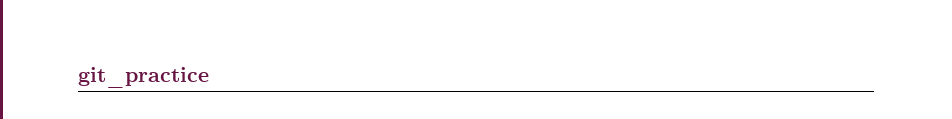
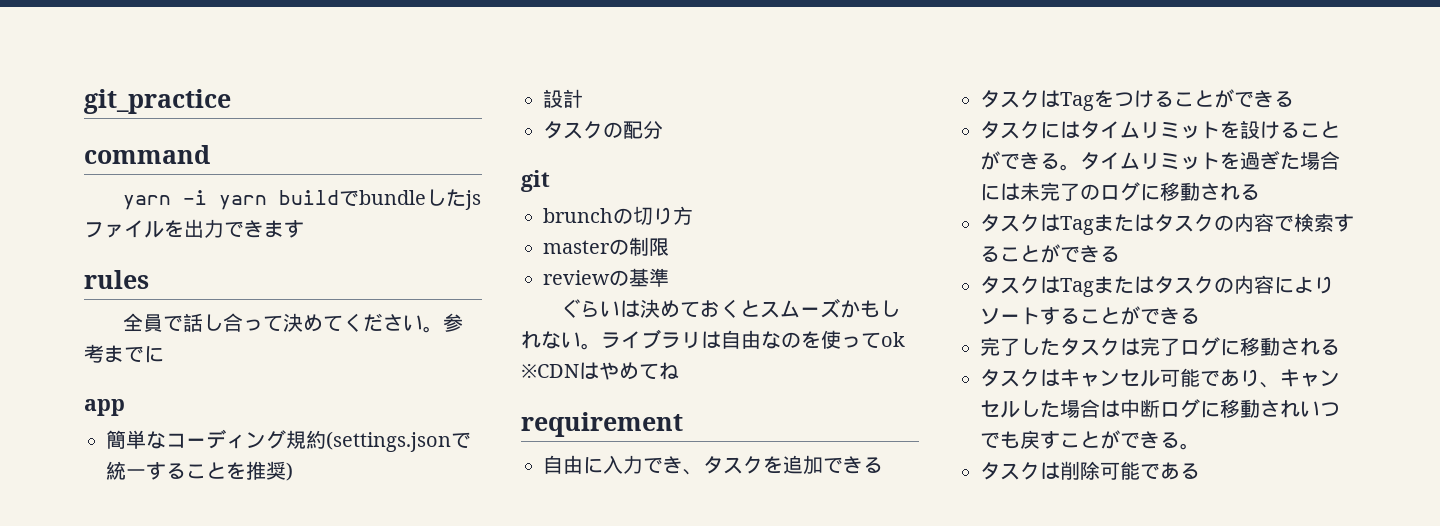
+ command
+ yarn -i yarn buildでbundleしたjsファイルを出力できます
+ rules
+ 全員で話し合って決めてください。参考までに
+ app
+ 簡単なコーディング規約(settings.jsonで統一することを推奨)
+ 設計
+ タスクの配分
+ git
+ brunchの切り方
+ masterの制限
+ reviewの基準
+ ぐらいは決めておくとスムーズかもしれない。ライブラリは自由なのを使ってok ※CDNはやめてね
+ requirement
+ 自由に入力でき、タスクを追加できる
+ タスクはTagをつけることができる
+ タスクにはタイムリミットを設けることができる。タイムリミットを過ぎた場合には未完了のログに移動される
+ タスクはTagまたはタスクの内容で検索することができる
+ タスクはTagまたはタスクの内容によりソートすることができる
+ 完了したタスクは完了ログに移動される
+ タスクはキャンセル可能であり、キャンセルした場合は中断ログに移動されいつでも戻すことができる。
+ タスクは削除可能である

